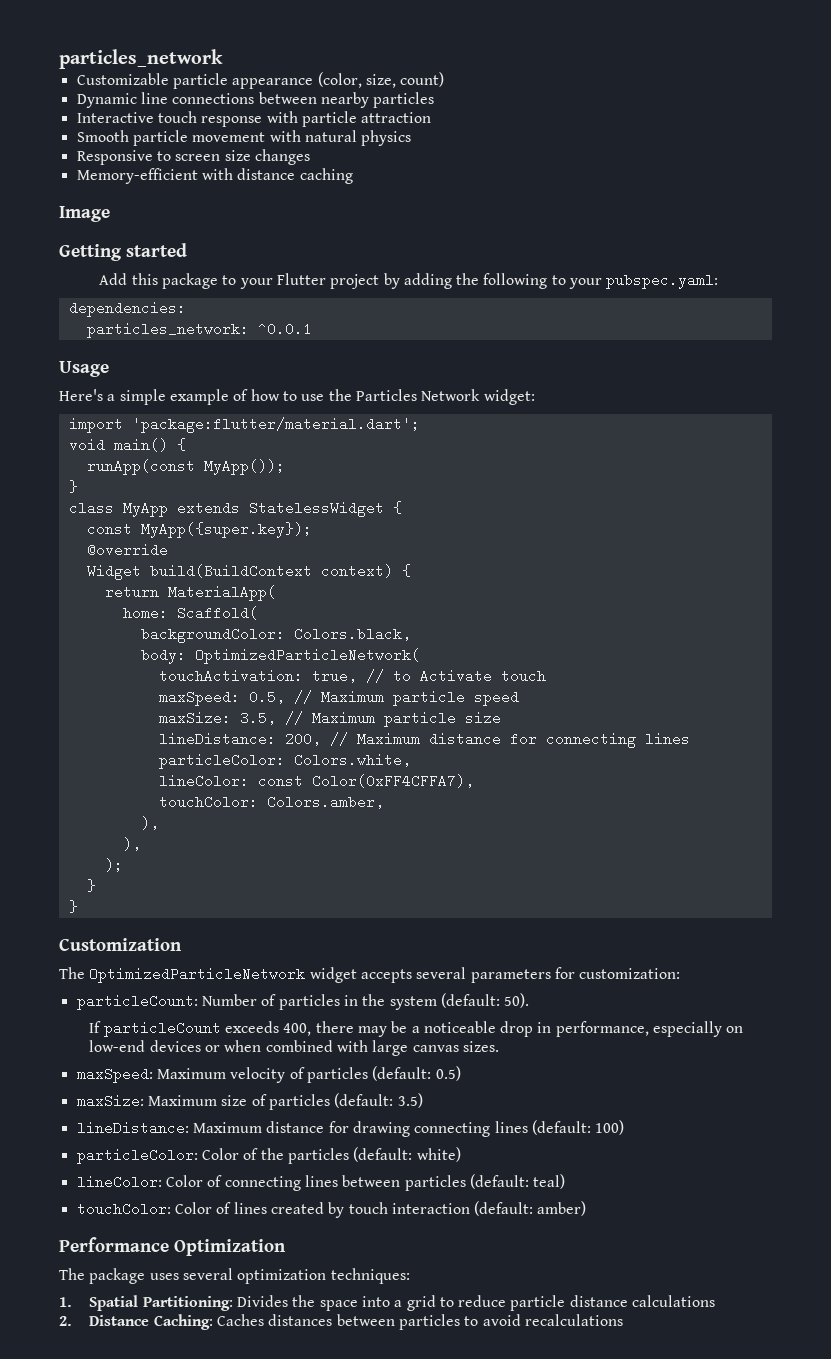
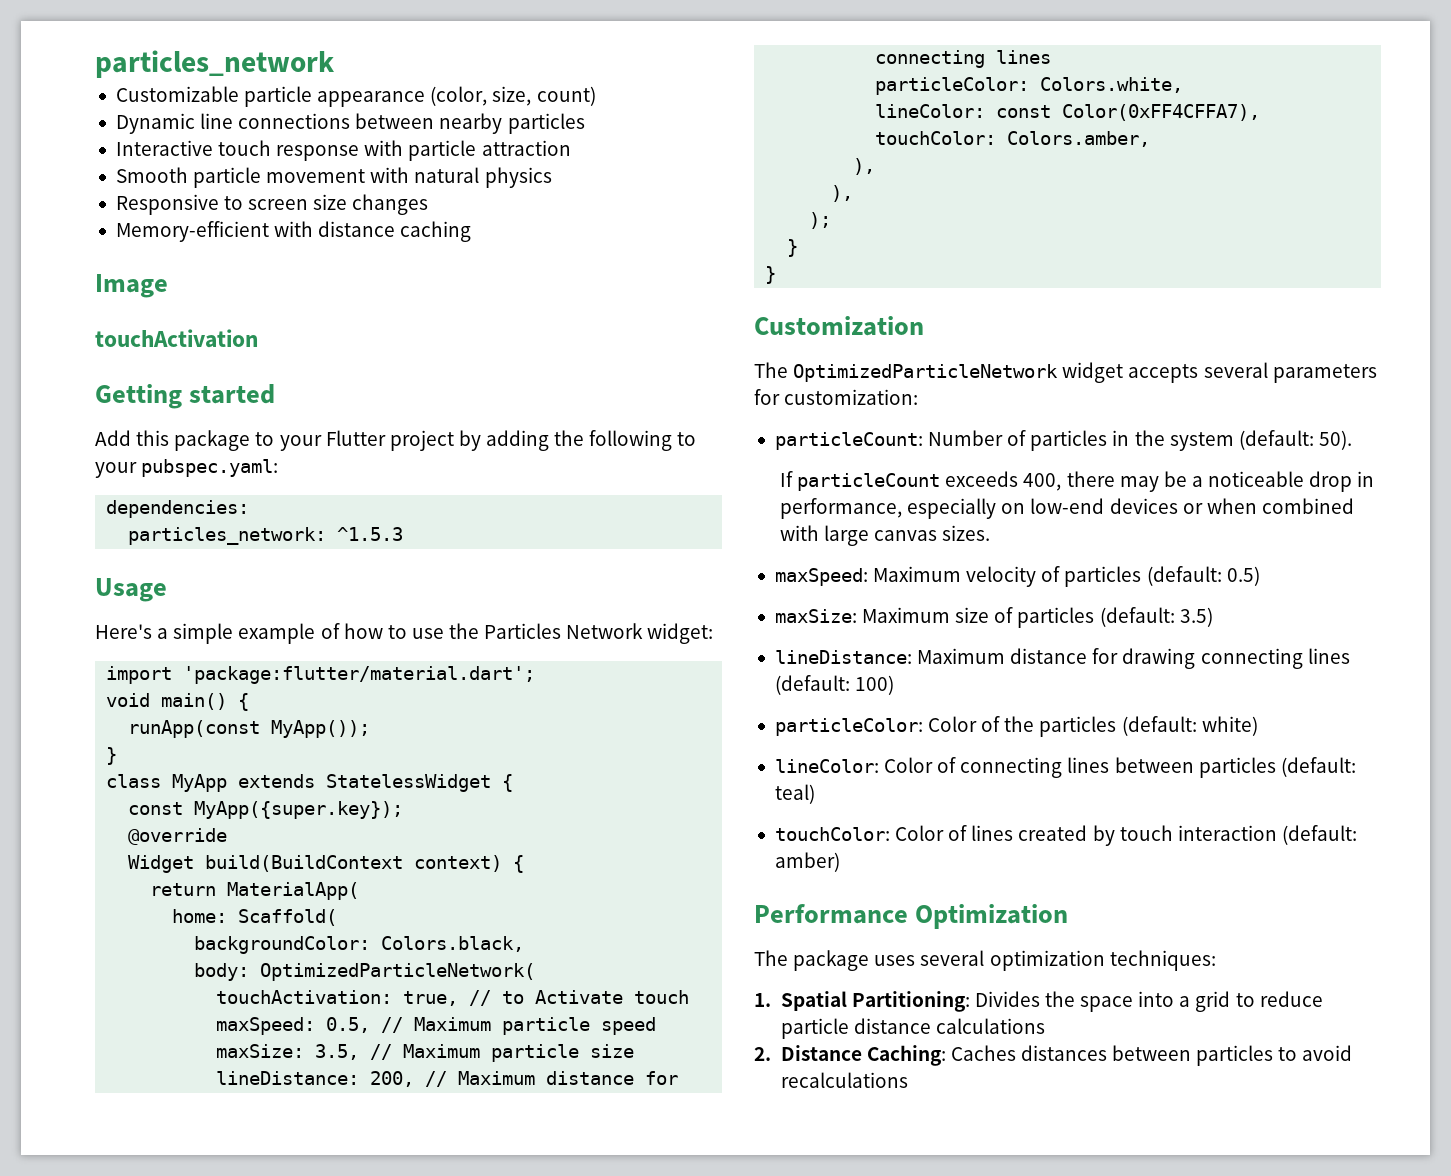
+ touchActivation
- particles_network: ^0.0.1
+ particles_network: ^1.5.3

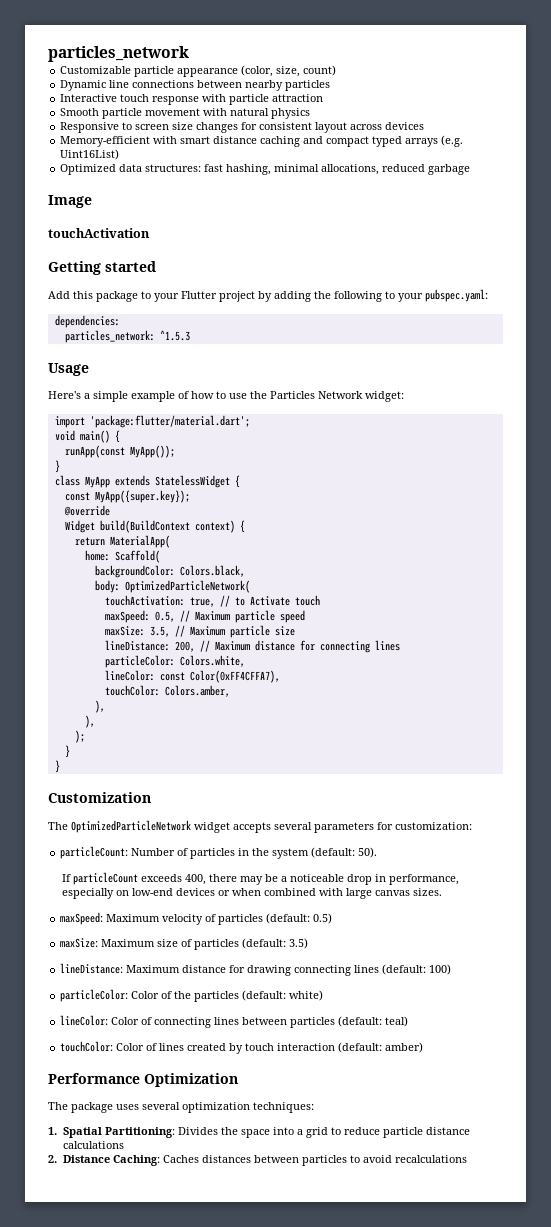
- Responsive to screen size changes
+ Responsive to screen size changes for consistent layout across devices
- Memory-efficient with distance caching
+ Memory-efficient with smart distance caching and compact typed arrays (e.g. Uint16List)
+ Optimized data structures: fast hashing, minimal allocations, reduced garbage

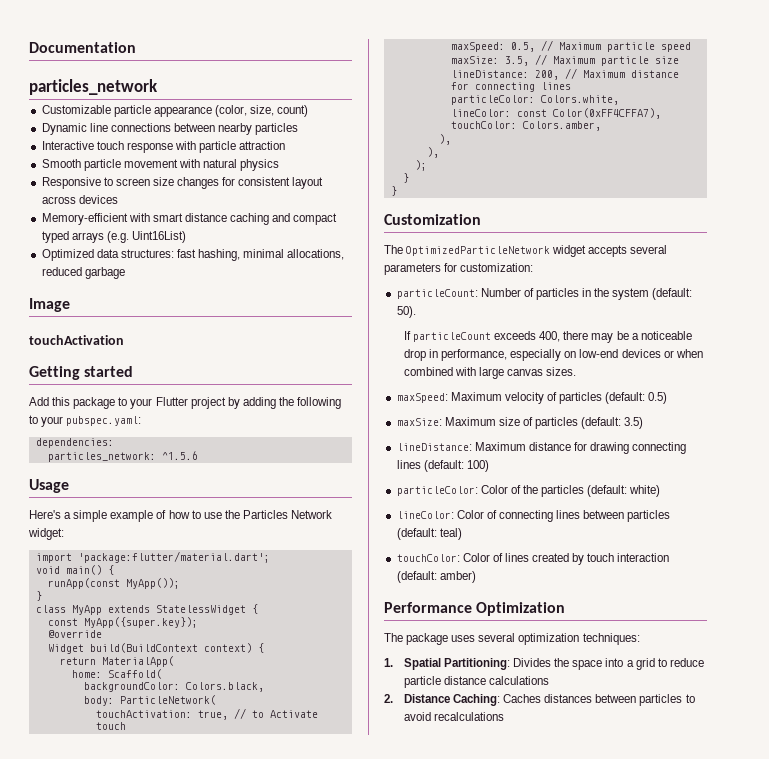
+ Documentation
- particles_network: ^1.5.3
+ particles_network: ^1.5.6
- body: OptimizedParticleNetwork(
+ body: ParticleNetwork(

